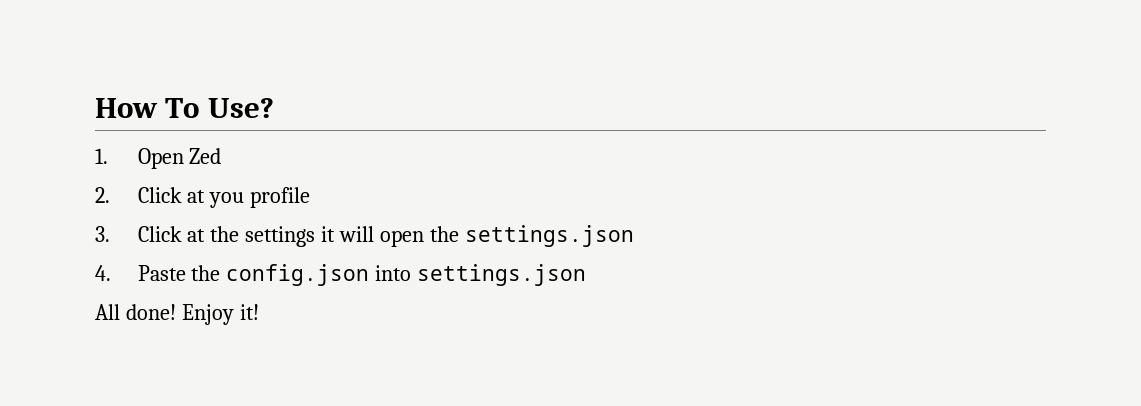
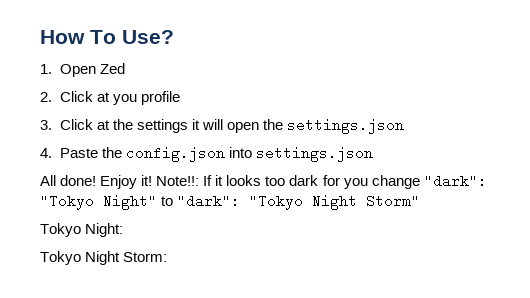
+ Note!!: If it looks too dark for you change "dark": "Tokyo Night" to "dark": "Tokyo Night Storm"
+ Tokyo Night:
+ Tokyo Night Storm:

